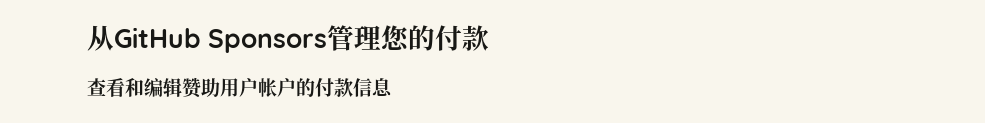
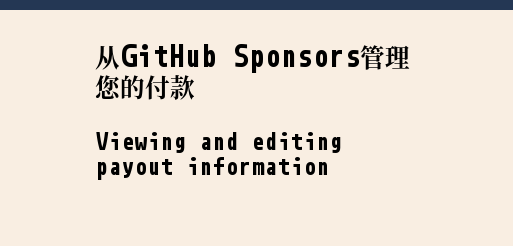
- 查看和编辑赞助用户帐户的付款信息
+ Viewing and editing payout information

